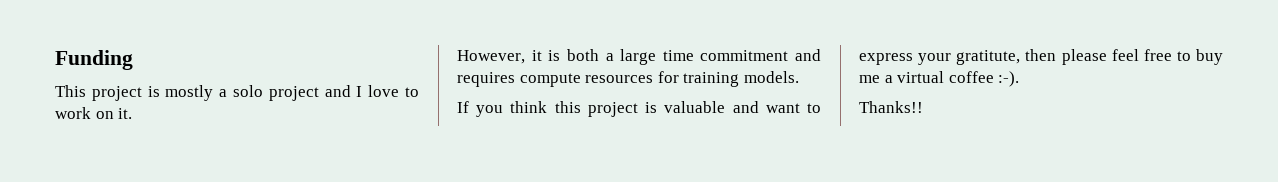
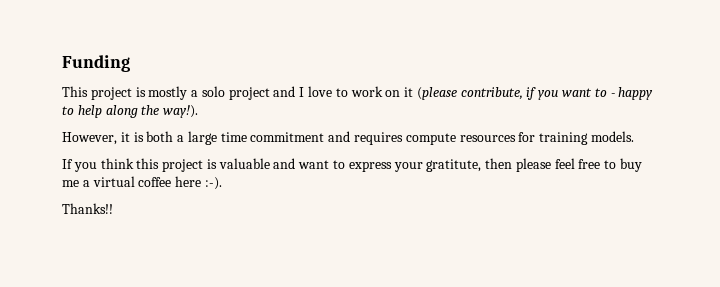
- This project is mostly a solo project and I love to work on it.
+ This project is mostly a solo project and I love to work on it (please contribute, if you want to - happy to help along the way!).
- If you think this project is valuable and want to express your gratitute, then please feel free to buy me a virtual coffee :-).
+ If you think this project is valuable and want to express your gratitute, then please feel free to buy me a virtual coffee here :-).

